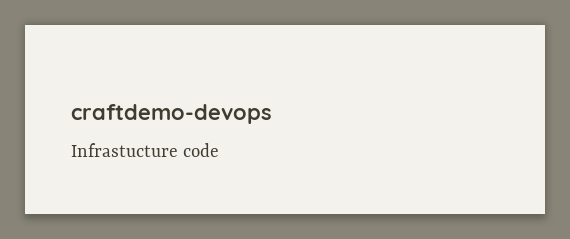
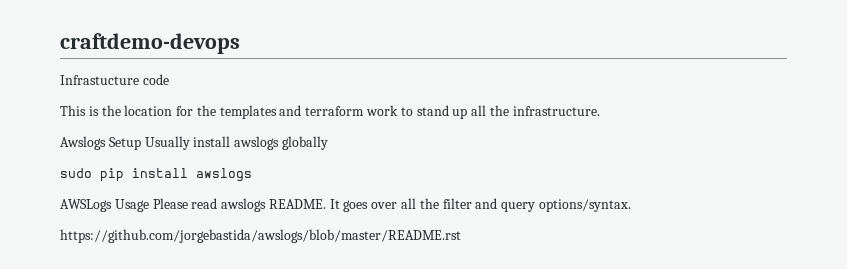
+ This is the location for the templates and terraform work to stand up all the infrastructure.
+ Awslogs Setup Usually install awslogs globally
+ sudo pip install awslogs
+ AWSLogs Usage Please read awslogs README. It goes over all the filter and query options/syntax.
+ https://github.com/jorgebastida/awslogs/blob/master/README.rst

